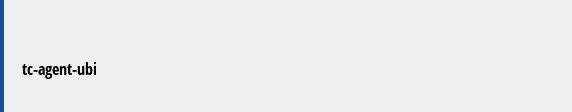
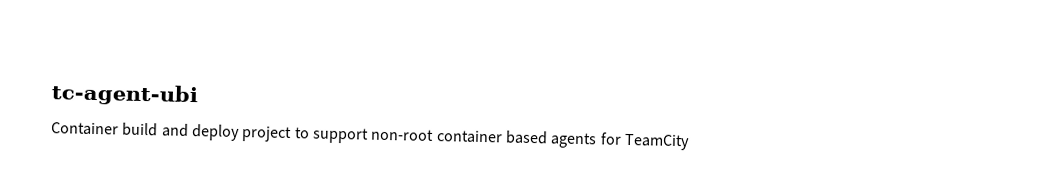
+ Container build and deploy project to support non-root container based agents for TeamCity

